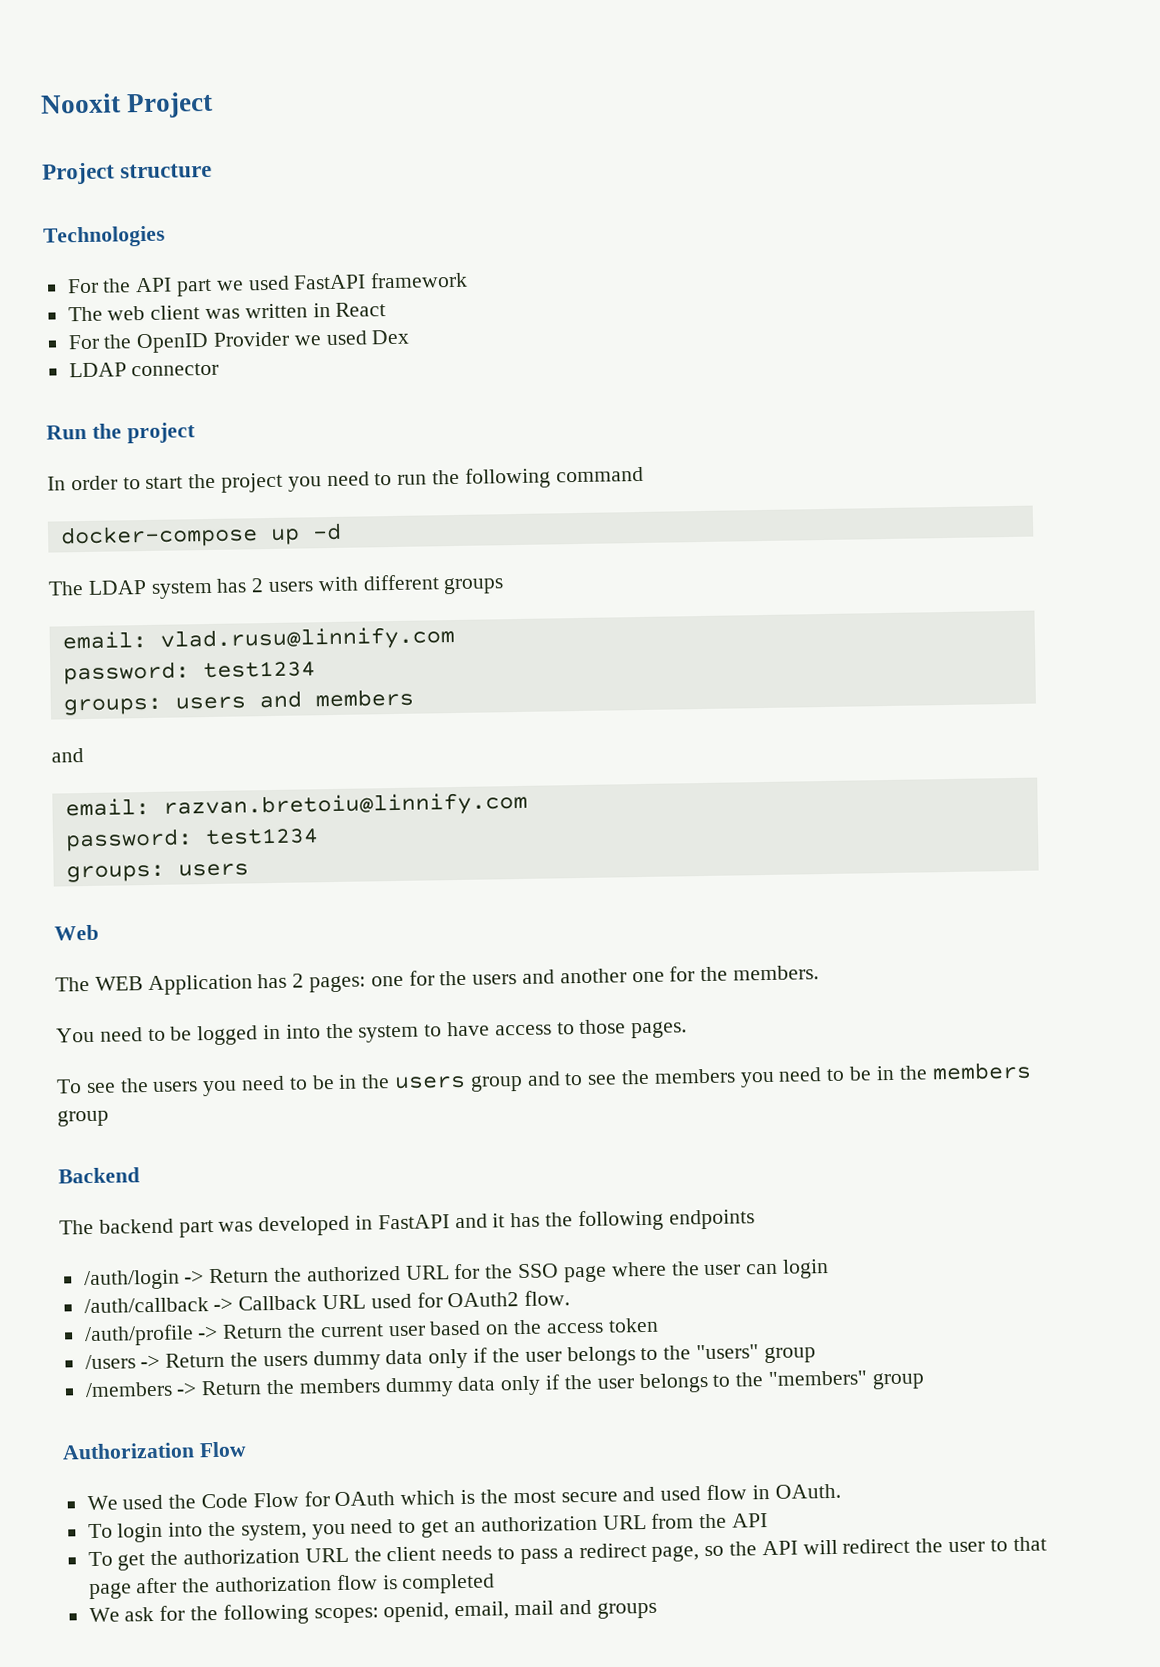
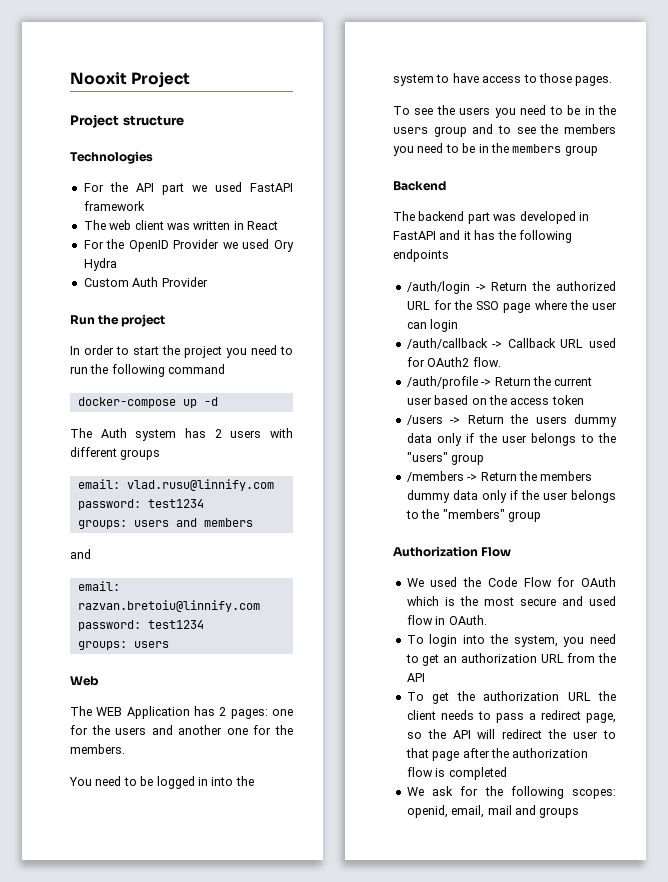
- For the OpenID Provider we used Dex
- LDAP connector
+ For the OpenID Provider we used Ory Hydra
+ Custom Auth Provider
- The LDAP system has 2 users with different groups
+ The Auth system has 2 users with different groups

